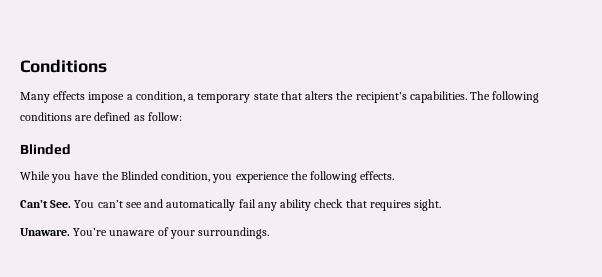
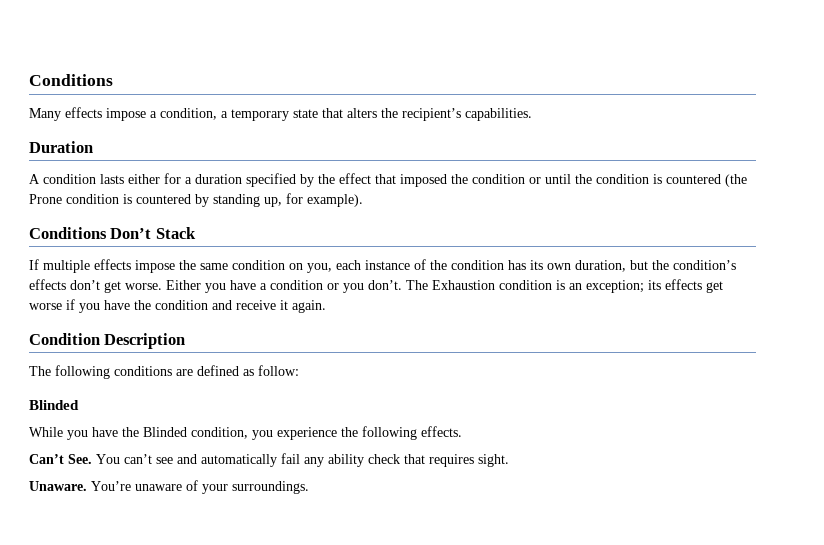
- Many effects impose a condition, a temporary state that alters the recipient’s capabilities. The following conditions are defined as follow:
+ Many effects impose a condition, a temporary state that alters the recipient’s capabilities.
+ Duration
+ A condition lasts either for a duration specified by the effect that imposed the condition or until the condition is countered (the Prone condition is countered by standing up, for example).
+ Conditions Don’t Stack
+ If multiple effects impose the same condition on you, each instance of the condition has its own duration, but the condition’s effects don’t get worse. Either you have a condition or you don’t. The Exhaustion condition is an exception; its effects get worse if you have the condition and receive it again.
+ Condition Description
+ The following conditions are defined as follow:

